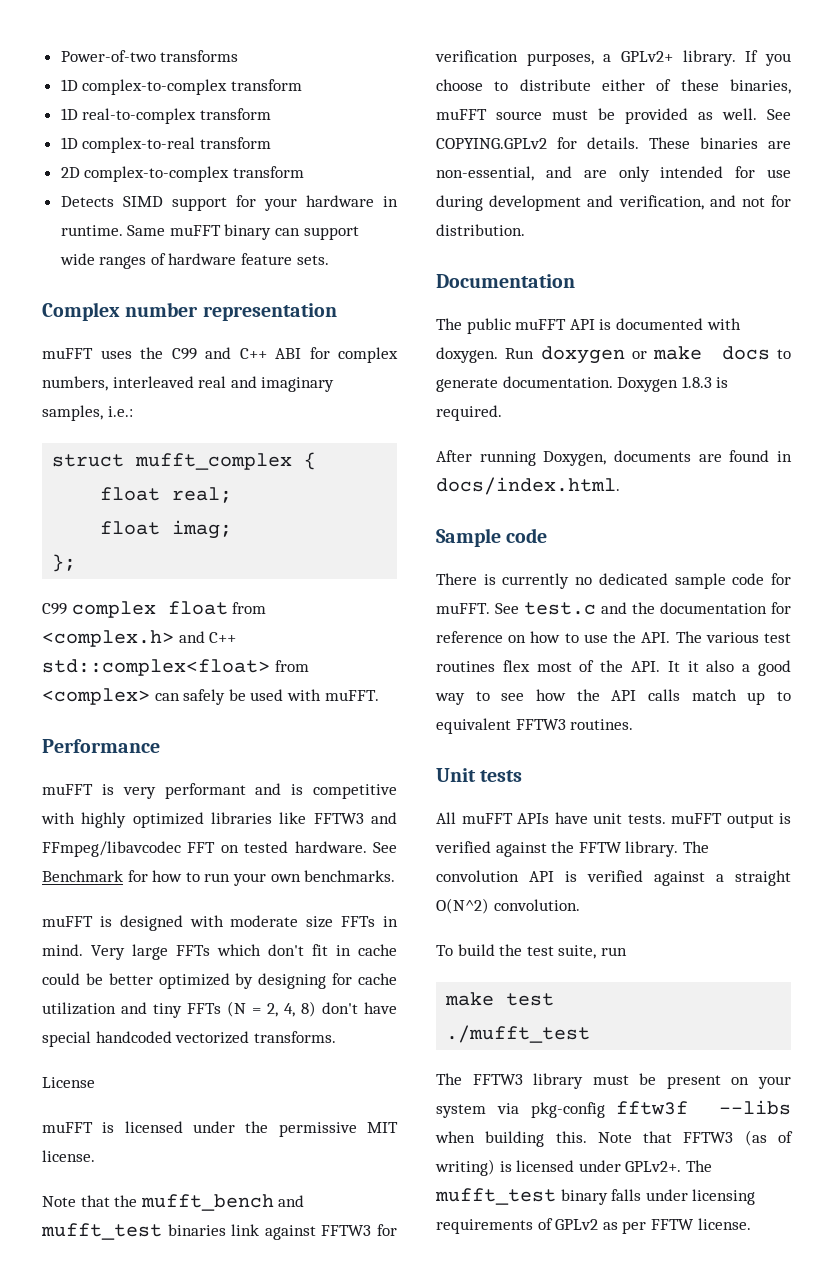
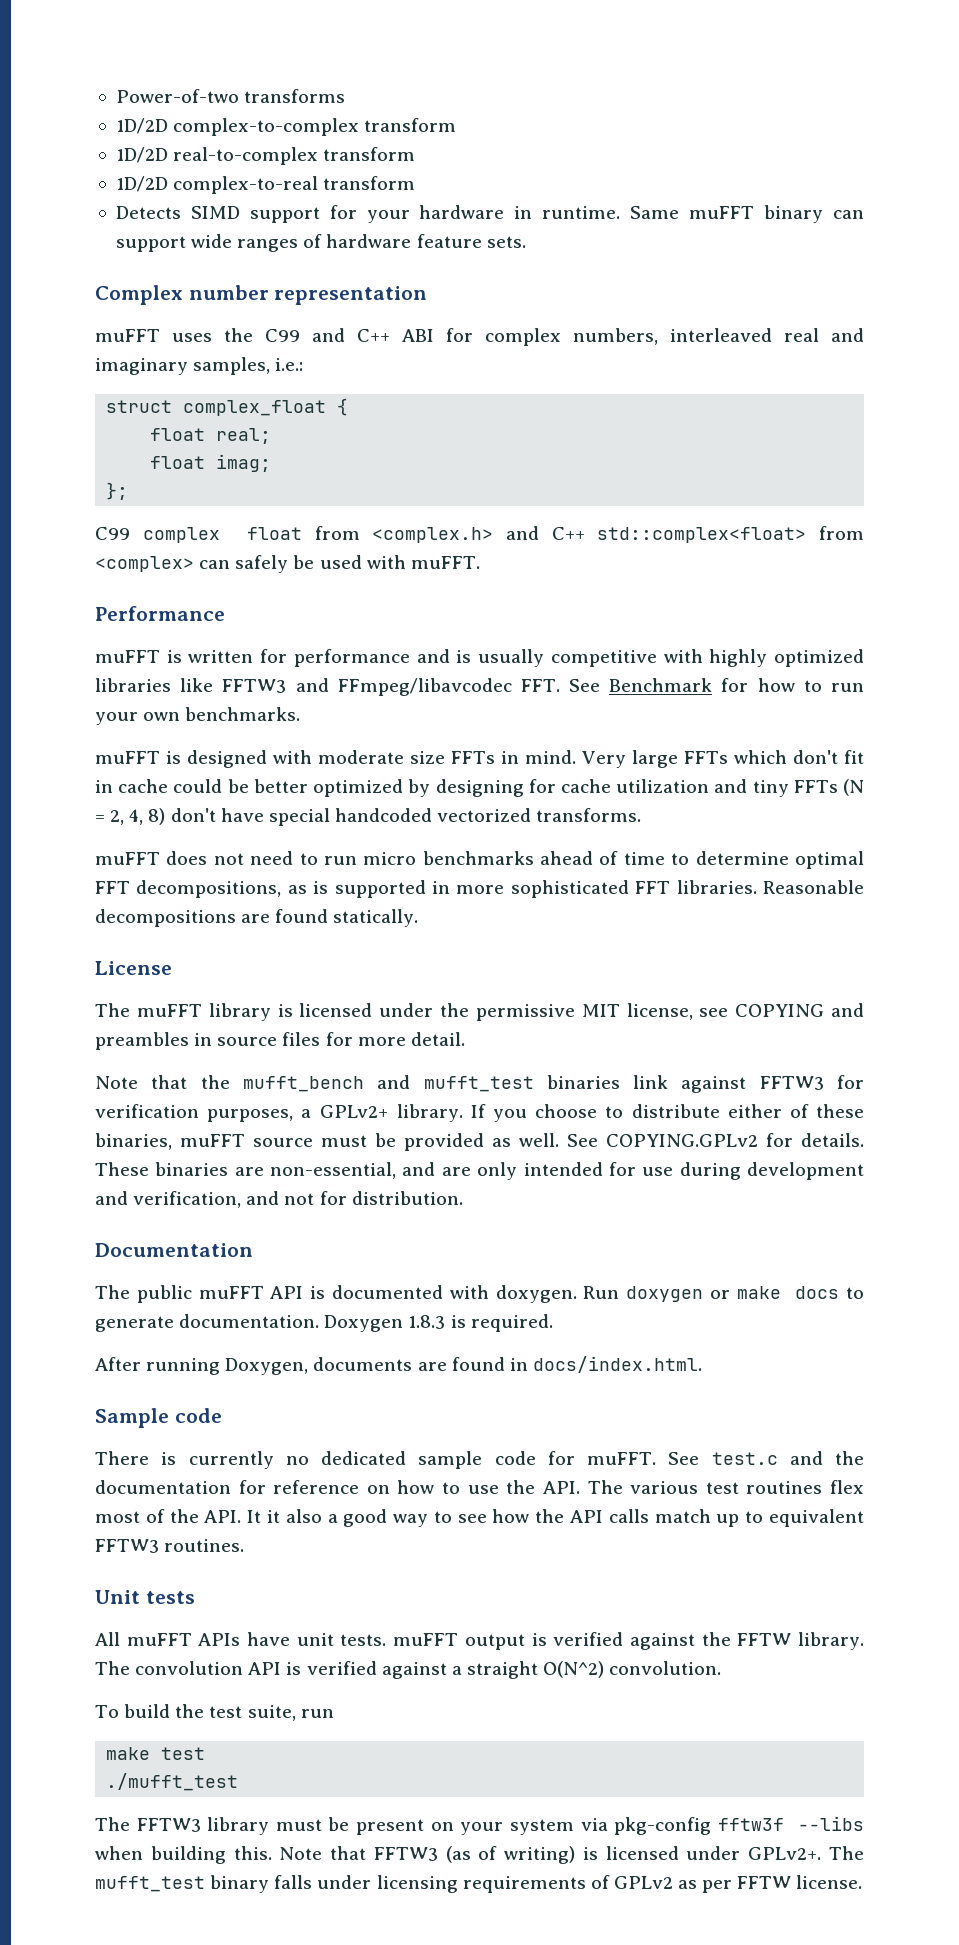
- 1D complex-to-complex transform
- 1D real-to-complex transform
+ 1D/2D complex-to-complex transform
+ 1D/2D real-to-complex transform
- 1D complex-to-real transform
+ 1D/2D complex-to-real transform
- 2D complex-to-complex transform
- struct mufft_complex {
+ struct complex_float {
- muFFT is very performant and is competitive with highly optimized libraries like FFTW3 and FFmpeg/libavcodec FFT on tested hardware. See Benchmark for how to run your own benchmarks.
+ muFFT is written for performance and is usually competitive with highly optimized libraries like FFTW3 and FFmpeg/libavcodec FFT. See Benchmark for how to run your own benchmarks.
+ muFFT does not need to run micro benchmarks ahead of time to determine optimal FFT decompositions, as is supported in more sophisticated FFT libraries. Reasonable decompositions are found statically.
  License
- muFFT is licensed under the permissive MIT license.
+ The muFFT library is licensed under the permissive MIT license, see COPYING and preambles in source files for more detail.

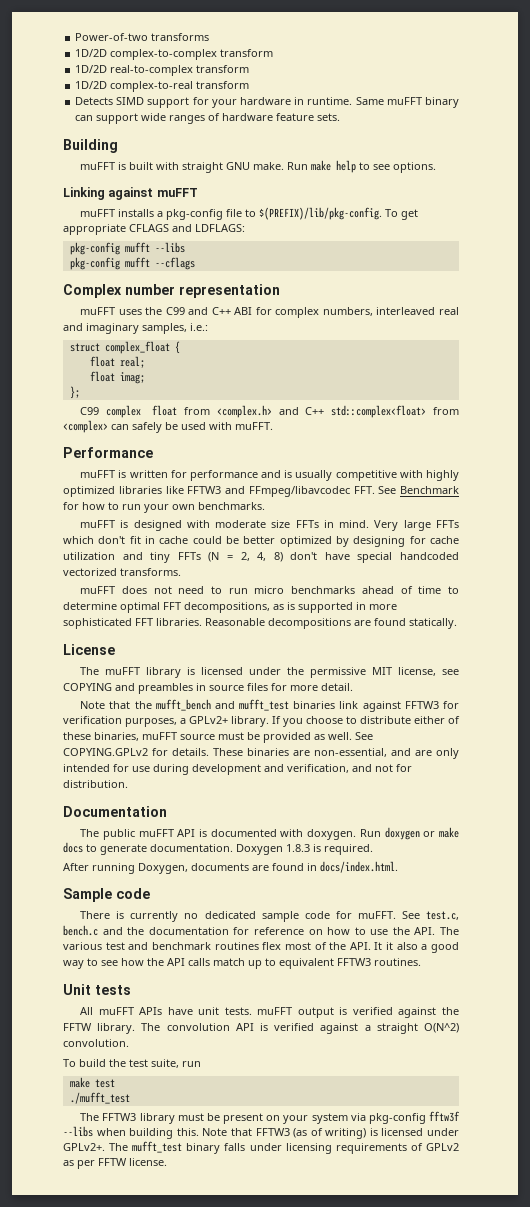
+ Building
+ muFFT is built with straight GNU make. Run make help to see options.
+ Linking against muFFT
+ muFFT installs a pkg-config file to $(PREFIX)/lib/pkg-config. To get appropriate CFLAGS and LDFLAGS:
+ pkg-config mufft --libs
+ pkg-config mufft --cflags
- See test.c and the documentation for reference on how to use the API. The various test routines flex most of the API. It it also a good way to see how the API calls match up to equivalent FFTW3 routines.
+ See test.c, bench.c and the documentation for reference on how to use the API. The various test and benchmark routines flex most of the API. It it also a good way to see how the API calls match up to equivalent FFTW3 routines.

